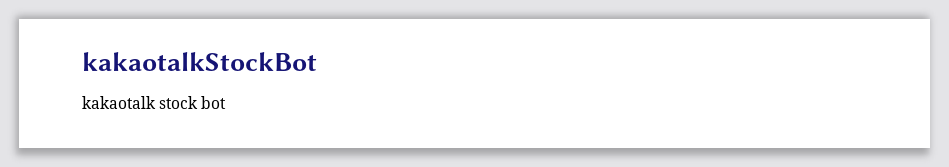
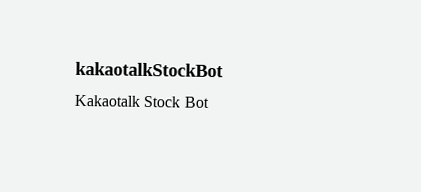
- kakaotalk stock bot
+ Kakaotalk Stock Bot

